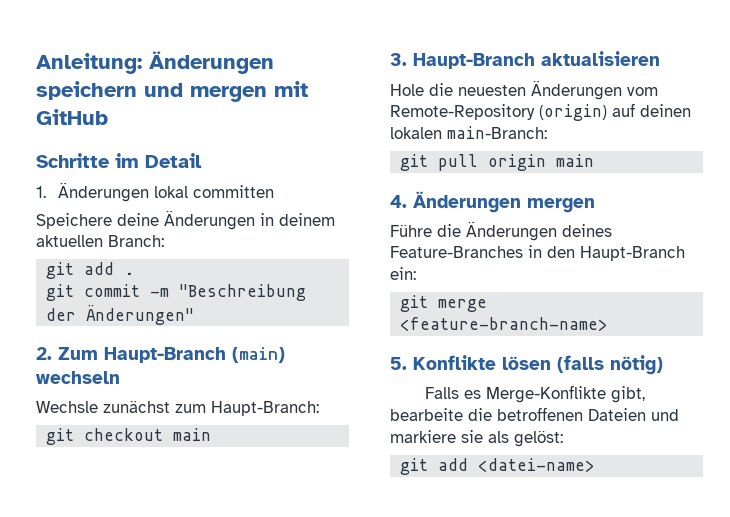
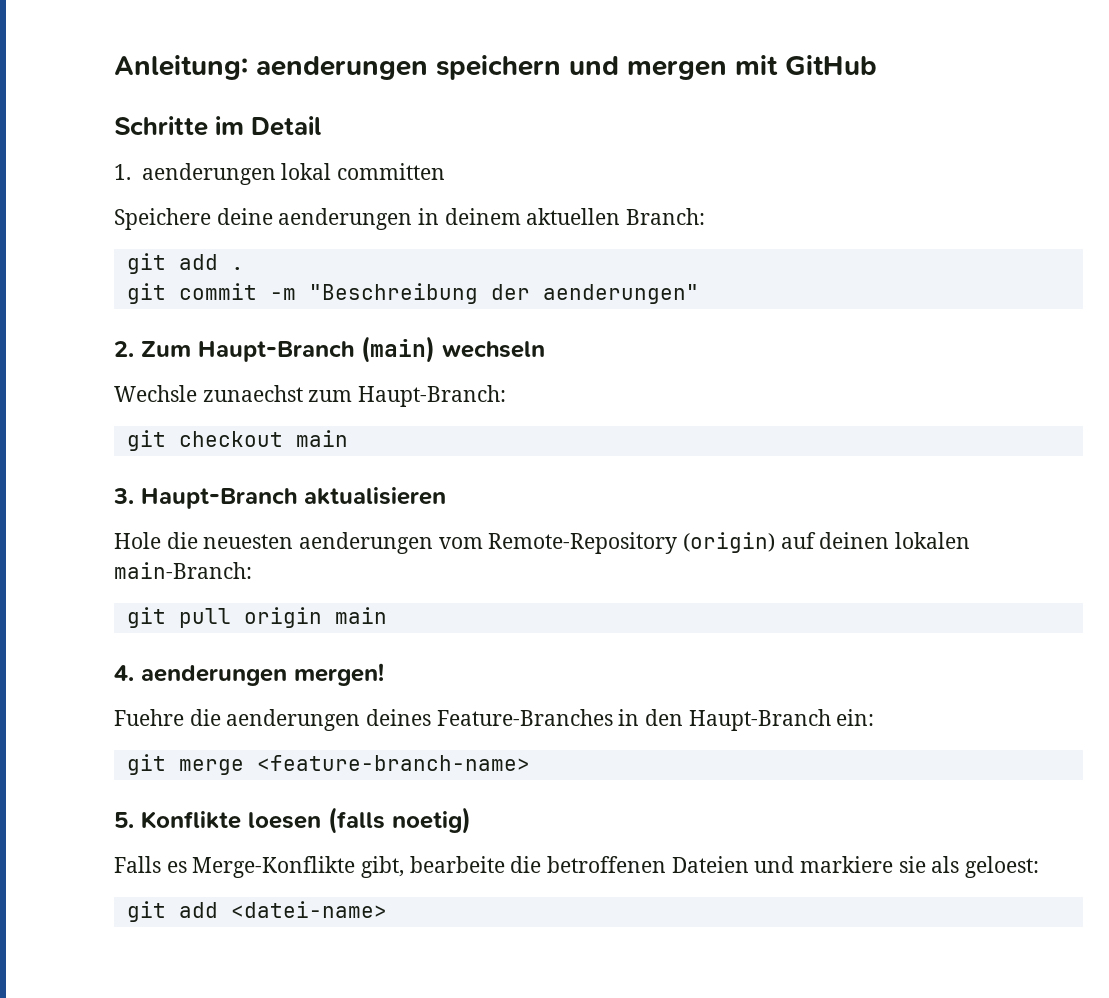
- Anleitung: Änderungen speichern und mergen mit GitHub
+ Anleitung: aenderungen speichern und mergen mit GitHub
- 1. Änderungen lokal committen
+ 1. aenderungen lokal committen
- Speichere deine Änderungen in deinem aktuellen Branch:
+ Speichere deine aenderungen in deinem aktuellen Branch:
- git commit -m "Beschreibung der Änderungen"
+ git commit -m "Beschreibung der aenderungen"
- Wechsle zunächst zum Haupt-Branch:
+ Wechsle zunaechst zum Haupt-Branch:
- Hole die neuesten Änderungen vom Remote-Repository (origin) auf deinen lokalen main-Branch:
+ Hole die neuesten aenderungen vom Remote-Repository (origin) auf deinen lokalen main-Branch:
- 4. Änderungen mergen
- Führe die Änderungen deines Feature-Branches in den Haupt-Branch ein:
+ 4. aenderungen mergen!
+ Fuehre die aenderungen deines Feature-Branches in den Haupt-Branch ein:
- 5. Konflikte lösen (falls nötig)
+ 5. Konflikte loesen (falls noetig)
- Falls es Merge-Konflikte gibt, bearbeite die betroffenen Dateien und markiere sie als gelöst:
+ Falls es Merge-Konflikte gibt, bearbeite die betroffenen Dateien und markiere sie als geloest:

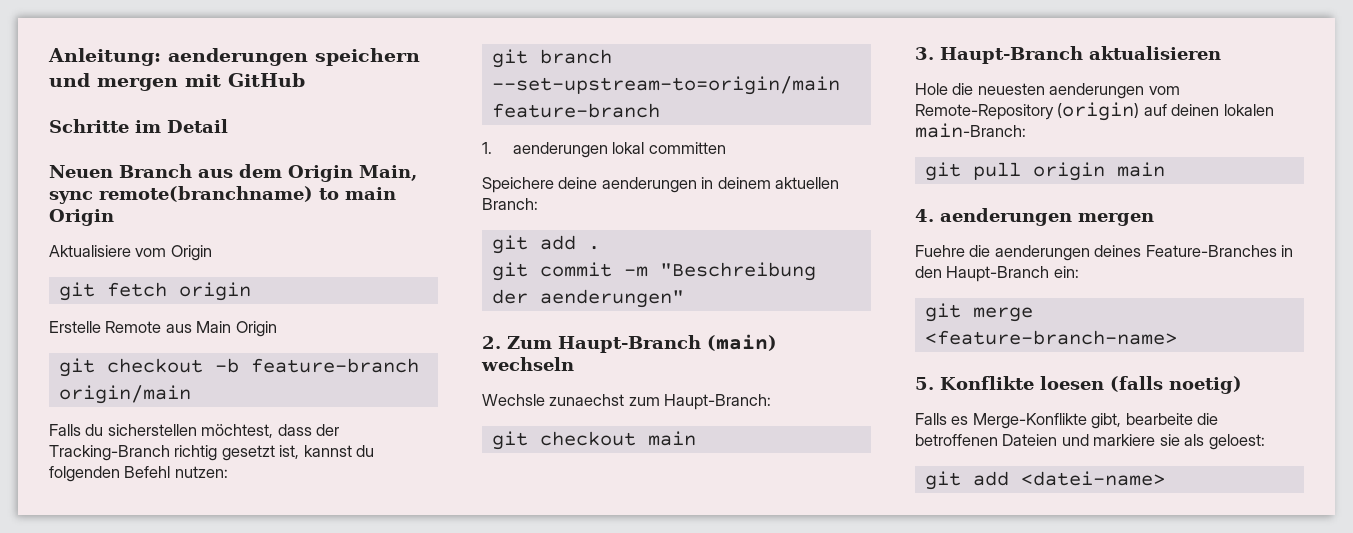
+ Neuen Branch aus dem Origin Main, sync remote(branchname) to main Origin
+ Aktualisiere vom Origin
+ git fetch origin
+ Erstelle Remote aus Main Origin
+ git checkout -b feature-branch origin/main
+ Falls du sicherstellen möchtest, dass der Tracking-Branch richtig gesetzt ist, kannst du folgenden Befehl nutzen:
+ git branch --set-upstream-to=origin/main feature-branch
- 4. aenderungen mergen!
+ 4. aenderungen mergen

